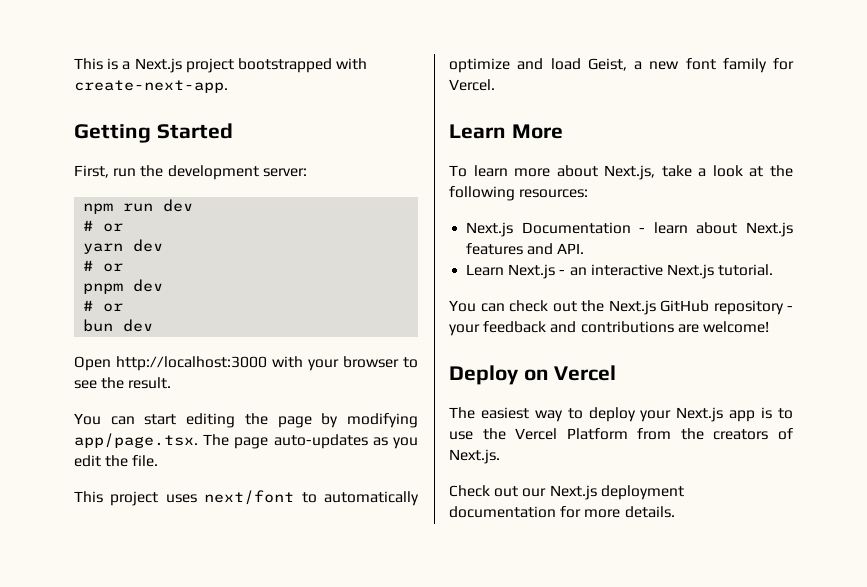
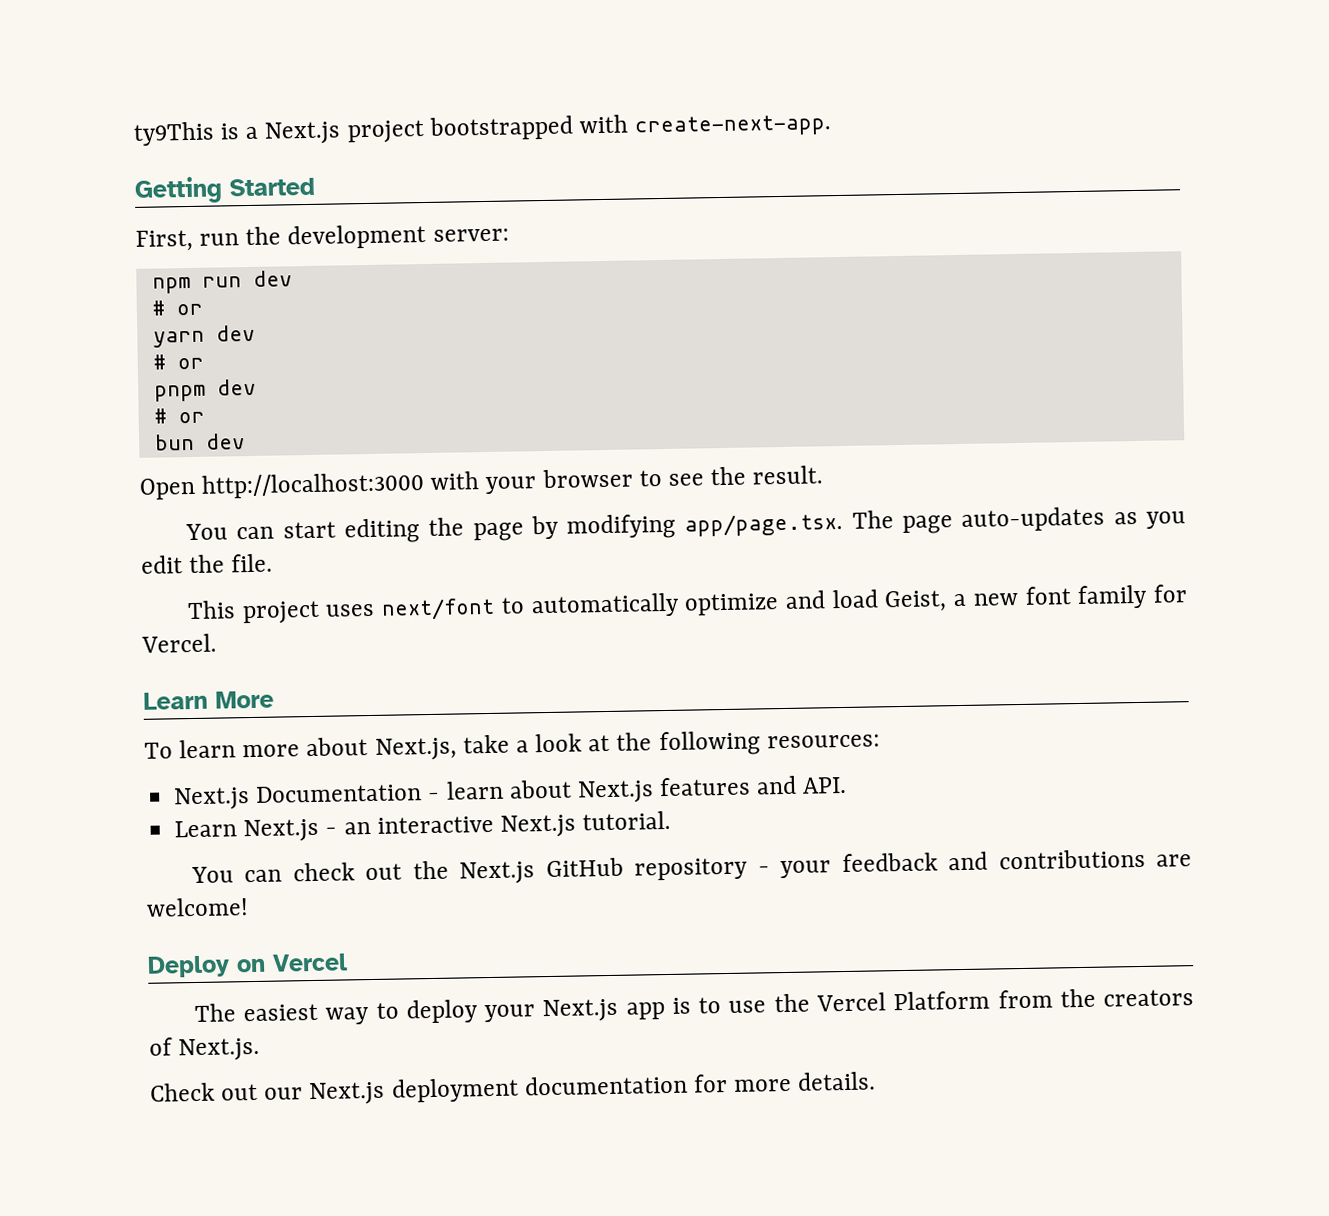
- This is a Next.js project bootstrapped with create-next-app.
+ ty9This is a Next.js project bootstrapped with create-next-app.

